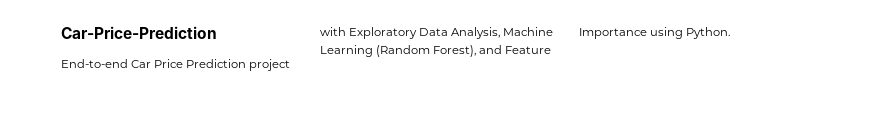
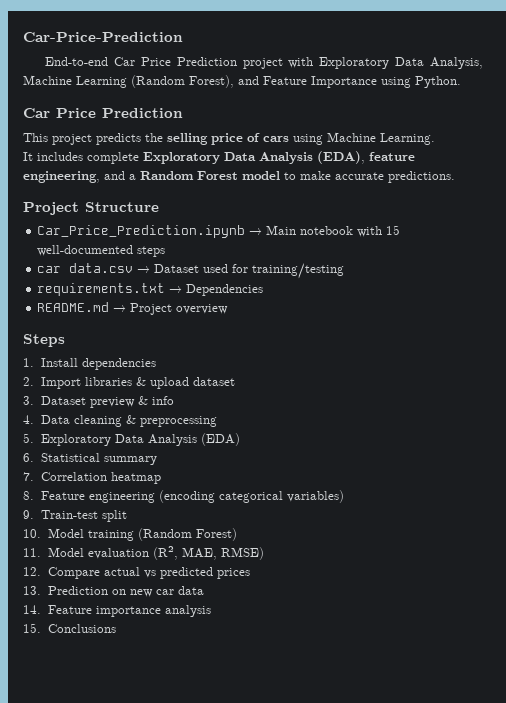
  End-to-end Car Price Prediction project with Exploratory Data Analysis, Machine Learning (Random Forest), and Feature Importance using Python.
+ Car Price Prediction
+ This project predicts the selling price of cars using Machine Learning.
+ It includes complete Exploratory Data Analysis (EDA), feature engineering, and a Random Forest model to make accurate predictions.
+ Project Structure
+ Car_Price_Prediction.ipynb → Main notebook with 15 well-documented steps
+ car data.csv → Dataset used for training/testing
+ requirements.txt → Dependencies
+ README.md → Project overview
+ Steps
+ 1. Install dependencies
+ 2. Import libraries & upload dataset
+ 3. Dataset preview & info
+ 4. Data cleaning & preprocessing
+ 5. Exploratory Data Analysis (EDA)
+ 6. Statistical summary
+ 7. Correlation heatmap
+ 8. Feature engineering (encoding categorical variables)
+ 9. Train-test split
+ 10. Model training (Random Forest)
+ 11. Model evaluation (R², MAE, RMSE)
+ 12. Compare actual vs predicted prices
+ 13. Prediction on new car data
+ 14. Feature importance analysis
+ 15. Conclusions

